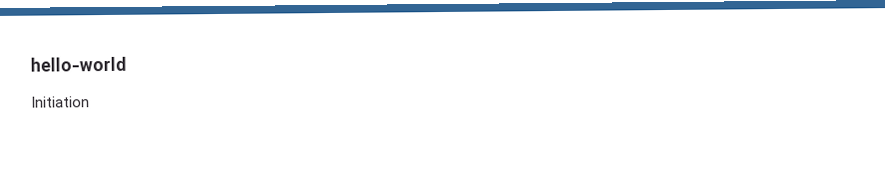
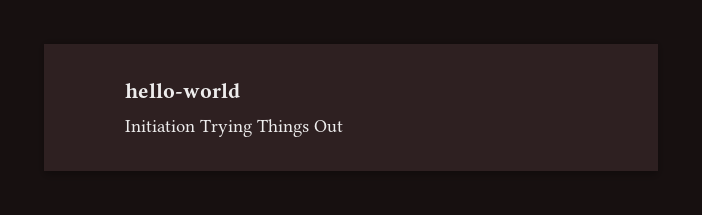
- Initiation
+ Initiation Trying Things Out

